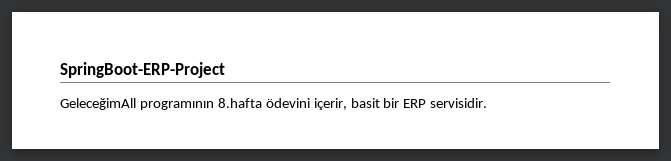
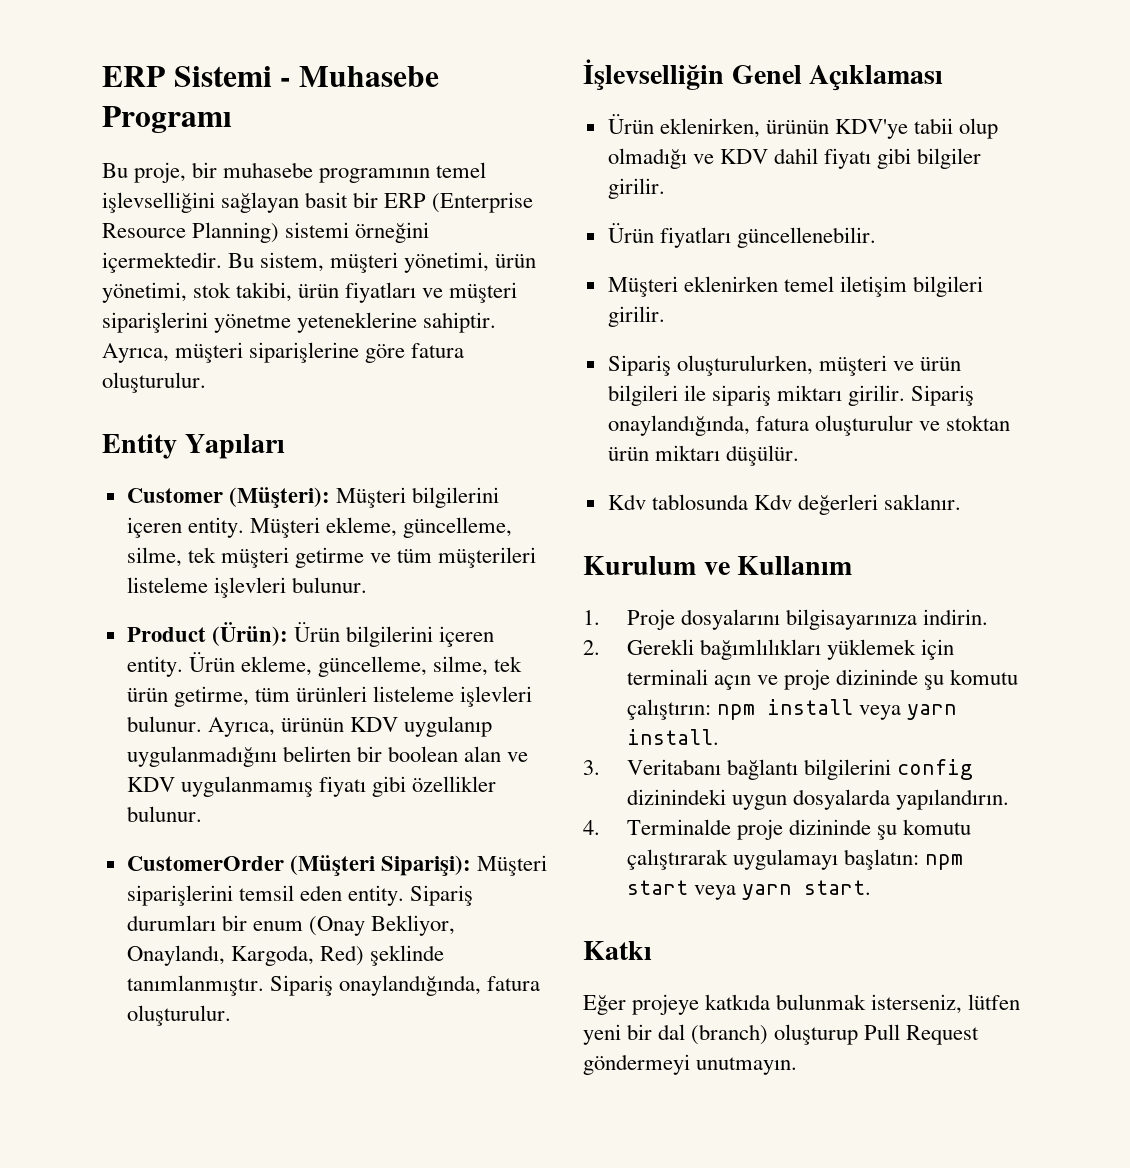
- SpringBoot-ERP-Project
- GeleceğimAll programının 8.hafta ödevini içerir, basit bir ERP servisidir.
+ ERP Sistemi - Muhasebe Programı
+ Bu proje, bir muhasebe programının temel işlevselliğini sağlayan basit bir ERP (Enterprise Resource Planning) sistemi örneğini içermektedir. Bu sistem, müşteri yönetimi, ürün yönetimi, stok takibi, ürün fiyatları ve müşteri siparişlerini yönetme yeteneklerine sahiptir. Ayrıca, müşteri siparişlerine göre fatura oluşturulur.
+ Entity Yapıları
+ Customer (Müşteri): Müşteri bilgilerini içeren entity. Müşteri ekleme, güncelleme, silme, tek müşteri getirme ve tüm müşterileri listeleme işlevleri bulunur.
+ Product (Ürün): Ürün bilgilerini içeren entity. Ürün ekleme, güncelleme, silme, tek ürün getirme, tüm ürünleri listeleme işlevleri bulunur. Ayrıca, ürünün KDV uygulanıp uygulanmadığını belirten bir boolean alan ve KDV uygulanmamış fiyatı gibi özellikler bulunur.
+ CustomerOrder (Müşteri Siparişi): Müşteri siparişlerini temsil eden entity. Sipariş durumları bir enum (Onay Bekliyor, Onaylandı, Kargoda, Red) şeklinde tanımlanmıştır. Sipariş onaylandığında, fatura oluşturulur.
+ İşlevselliğin Genel Açıklaması
+ Ürün eklenirken, ürünün KDV'ye tabii olup olmadığı ve KDV dahil fiyatı gibi bilgiler girilir.
+ Ürün fiyatları güncellenebilir.
+ Müşteri eklenirken temel iletişim bilgileri girilir.
+ Sipariş oluşturulurken, müşteri ve ürün bilgileri ile sipariş miktarı girilir. Sipariş onaylandığında, fatura oluşturulur ve stoktan ürün miktarı düşülür.
+ Kdv tablosunda Kdv değerleri saklanır.
+ Kurulum ve Kullanım
+ 1. Proje dosyalarını bilgisayarınıza indirin.
+ 2. Gerekli bağımlılıkları yüklemek için terminali açın ve proje dizininde şu komutu çalıştırın: npm install veya yarn install.
+ 3. Veritabanı bağlantı bilgilerini config dizinindeki uygun dosyalarda yapılandırın.
+ 4. Terminalde proje dizininde şu komutu çalıştırarak uygulamayı başlatın: npm start veya yarn start.
+ Katkı
+ Eğer projeye katkıda bulunmak isterseniz, lütfen yeni bir dal (branch) oluşturup Pull Request göndermeyi unutmayın.

